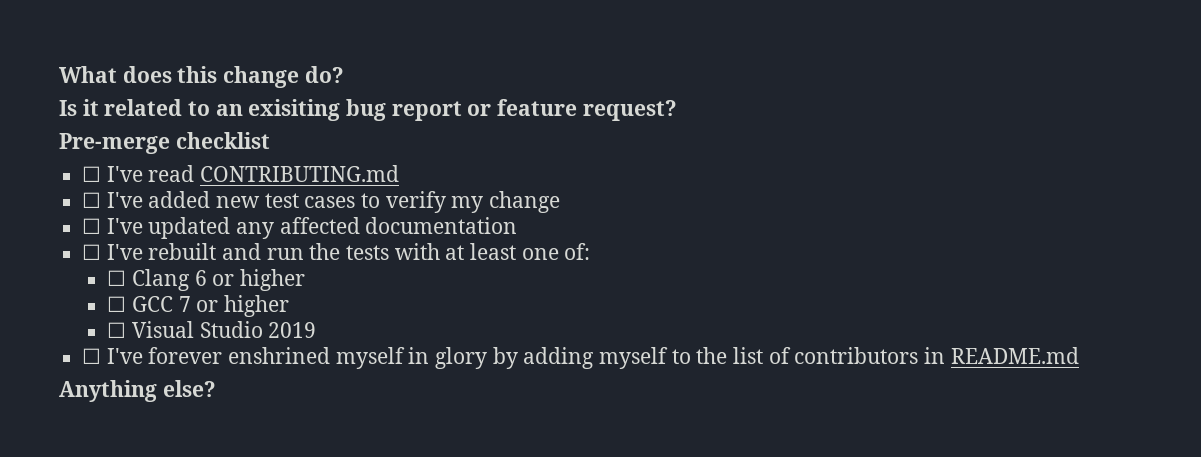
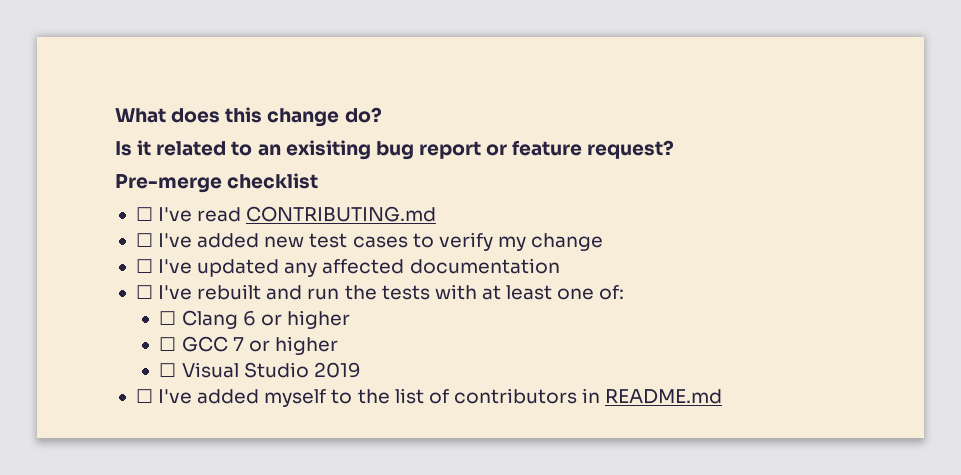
- ☐ I've forever enshrined myself in glory by adding myself to the list of contributors in README.md
+ ☐ I've added myself to the list of contributors in README.md
- Anything else?

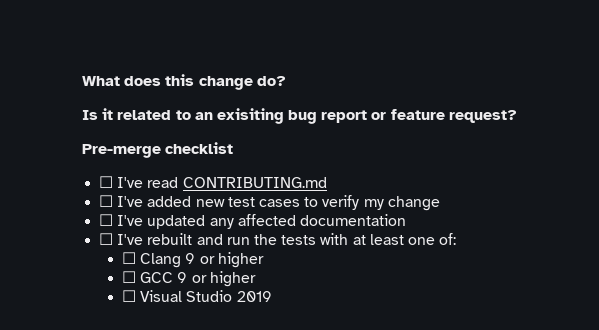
- ☐ Clang 6 or higher
+ ☐ Clang 9 or higher
- ☐ GCC 7 or higher
+ ☐ GCC 9 or higher
- ☐ I've added myself to the list of contributors in README.md

